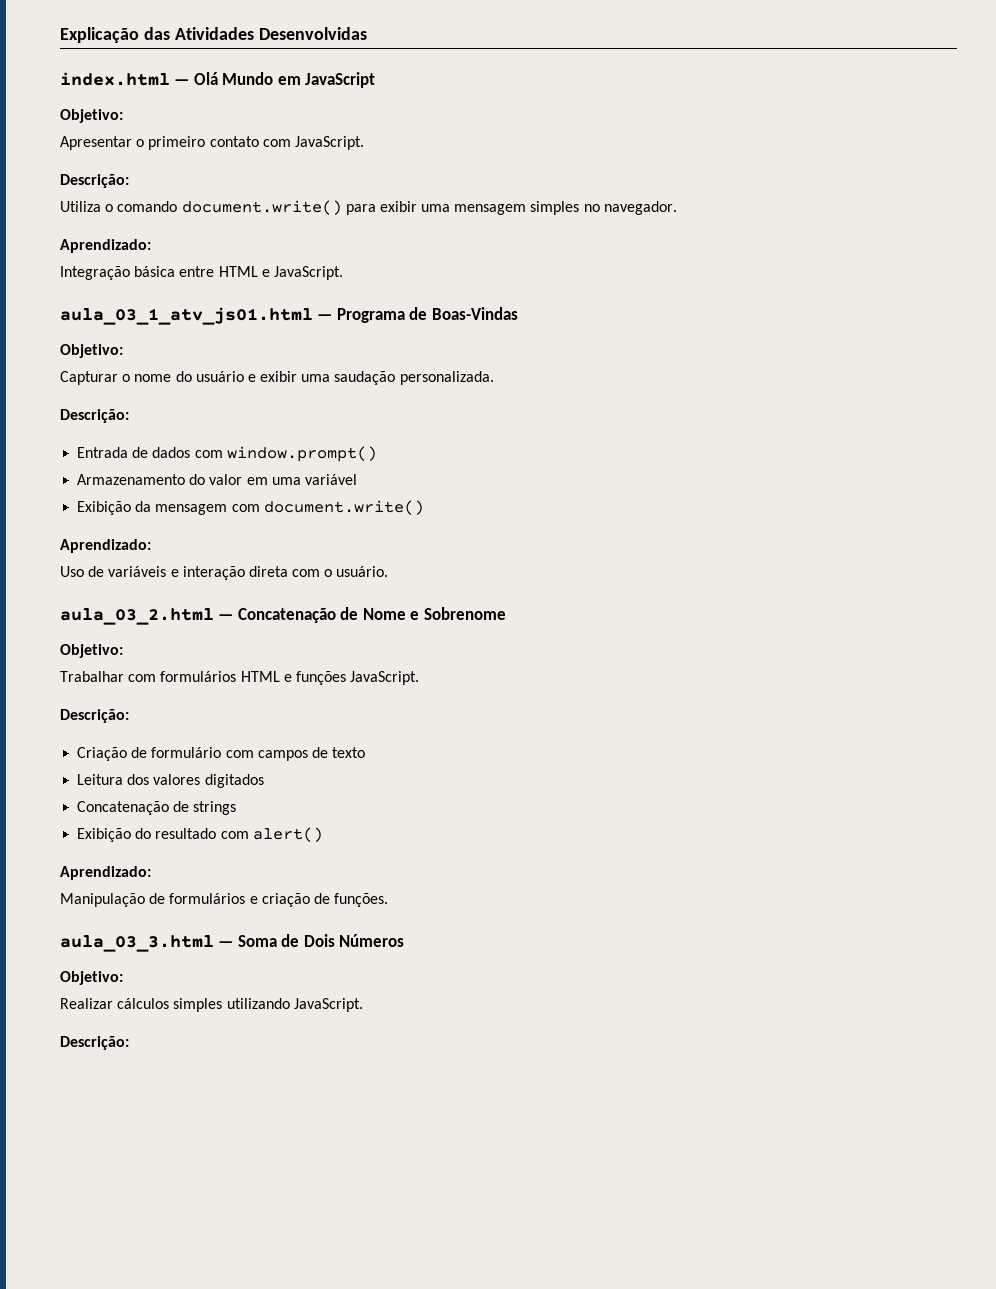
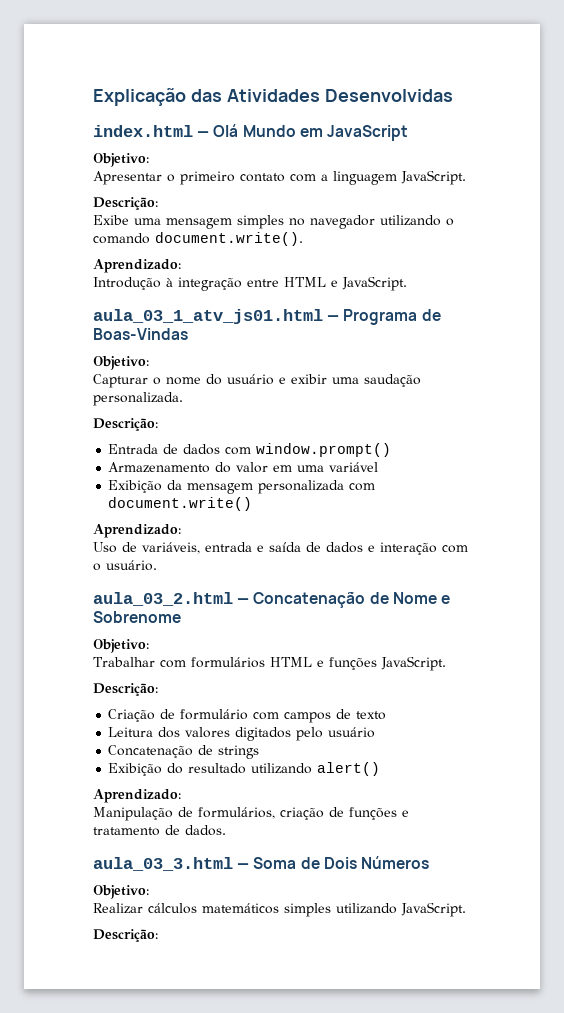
- Apresentar o primeiro contato com JavaScript.
+ Apresentar o primeiro contato com a linguagem JavaScript.
  Descrição:
- Utiliza o comando document.write() para exibir uma mensagem simples no navegador.
+ Exibe uma mensagem simples no navegador utilizando o comando document.write().
  Aprendizado:
- Integração básica entre HTML e JavaScript.
+ Introdução à integração entre HTML e JavaScript.
- Exibição da mensagem com document.write()
+ Exibição da mensagem personalizada com document.write()
- Uso de variáveis e interação direta com o usuário.
+ Uso de variáveis, entrada e saída de dados e interação com o usuário.
- Leitura dos valores digitados
+ Leitura dos valores digitados pelo usuário
- Exibição do resultado com alert()
+ Exibição do resultado utilizando alert()
- Manipulação de formulários e criação de funções.
+ Manipulação de formulários, criação de funções e tratamento de dados.
- Realizar cálculos simples utilizando JavaScript.
+ Realizar cálculos matemáticos simples utilizando JavaScript.

